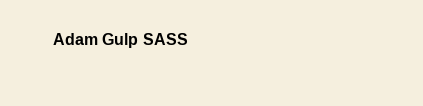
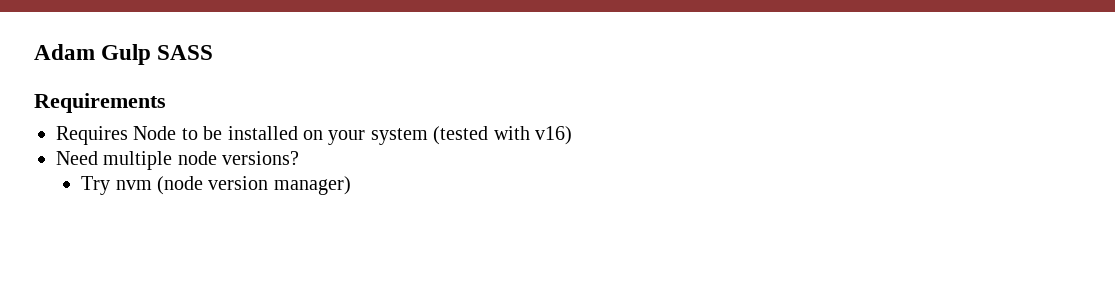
+ Requirements
+ Requires Node to be installed on your system (tested with v16)
+ Need multiple node versions?
+ Try nvm (node version manager)

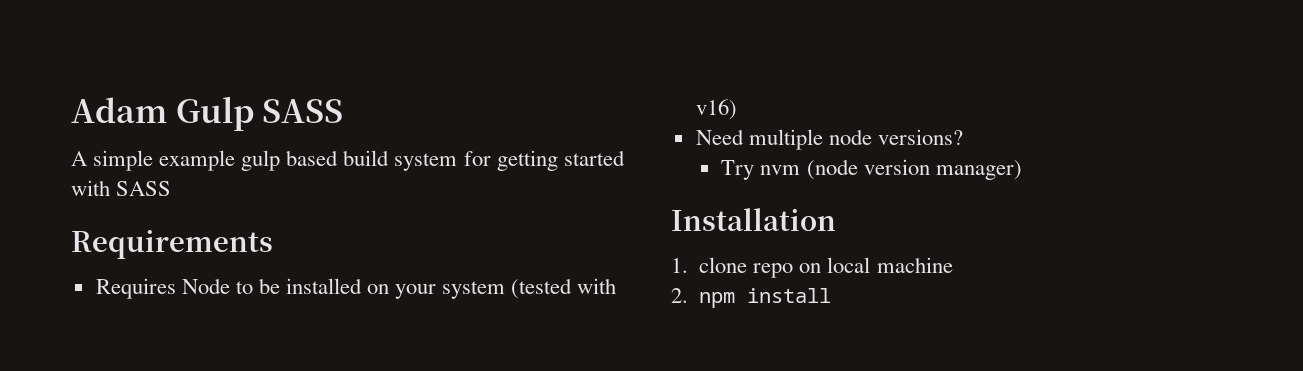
+ A simple example gulp based build system for getting started with SASS
+ Installation
+ 1. clone repo on local machine
+ 2. npm install

